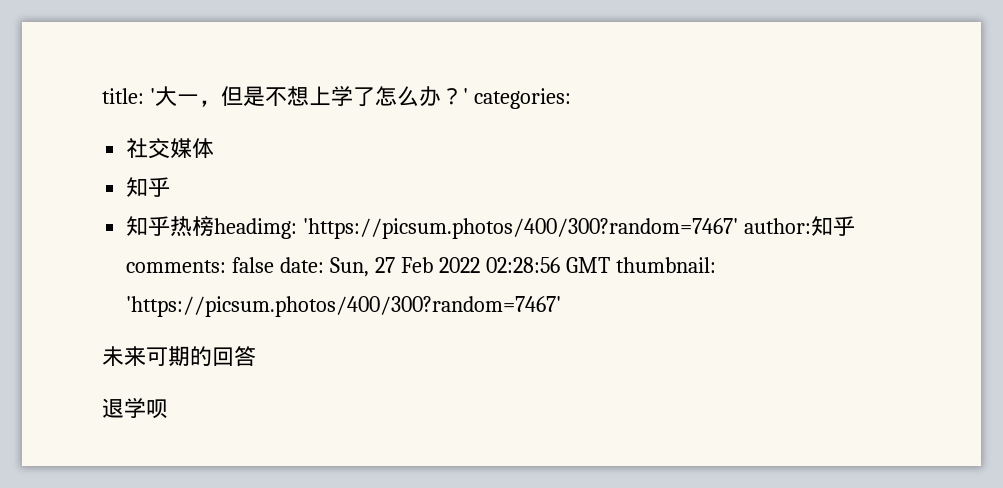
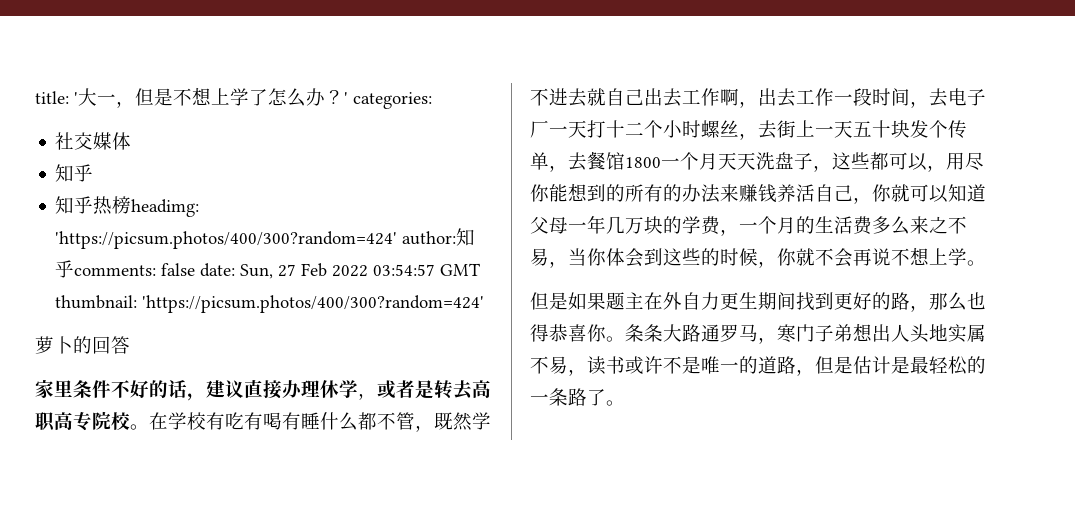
- 知乎热榜headimg: 'https://picsum.photos/400/300?random=7467' author:知乎comments: false date: Sun, 27 Feb 2022 02:28:56 GMT thumbnail: 'https://picsum.photos/400/300?random=7467'
- 未来可期的回答
+ 知乎热榜headimg: 'https://picsum.photos/400/300?random=424' author:知乎comments: false date: Sun, 27 Feb 2022 03:54:57 GMT thumbnail: 'https://picsum.photos/400/300?random=424'
+ 萝卜的回答
- 退学呗
+ 家里条件不好的话，建议直接办理休学，或者是转去高职高专院校。在学校有吃有喝有睡什么都不管，既然学不进去就自己出去工作啊，出去工作一段时间，去电子厂一天打十二个小时螺丝，去街上一天五十块发个传单，去餐馆1800一个月天天洗盘子，这些都可以，用尽你能想到的所有的办法来赚钱养活自己，你就可以知道父母一年几万块的学费，一个月的生活费多么来之不易，当你体会到这些的时候，你就不会再说不想上学。
+ 但是如果题主在外自力更生期间找到更好的路，那么也得恭喜你。条条大路通罗马，寒门子弟想出人头地实属不易，读书或许不是唯一的道路，但是估计是最轻松的一条路了。

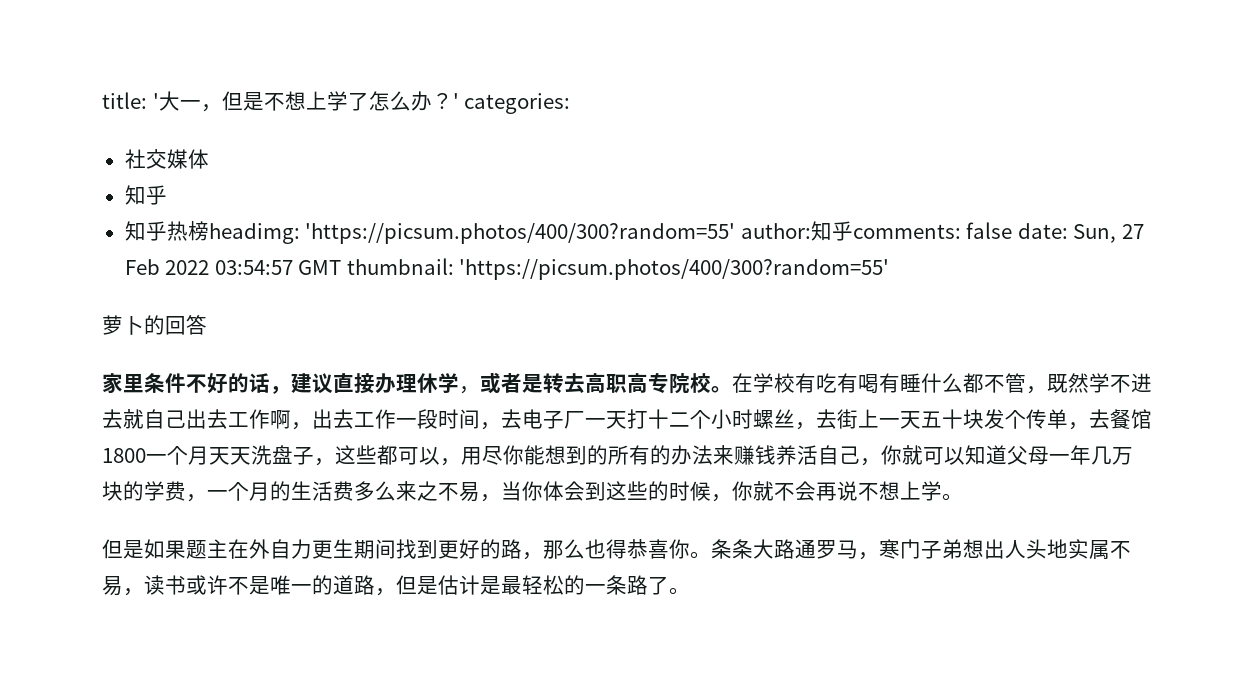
- 知乎热榜headimg: 'https://picsum.photos/400/300?random=424' author:知乎comments: false date: Sun, 27 Feb 2022 03:54:57 GMT thumbnail: 'https://picsum.photos/400/300?random=424'
+ 知乎热榜headimg: 'https://picsum.photos/400/300?random=55' author:知乎comments: false date: Sun, 27 Feb 2022 03:54:57 GMT thumbnail: 'https://picsum.photos/400/300?random=55'

